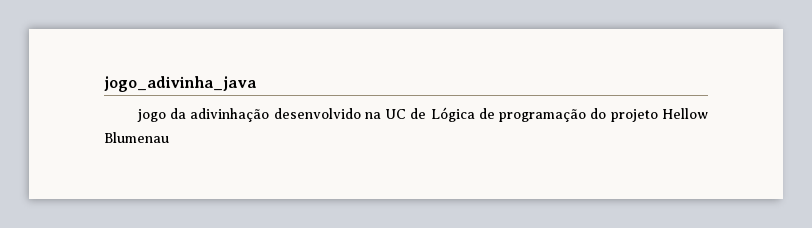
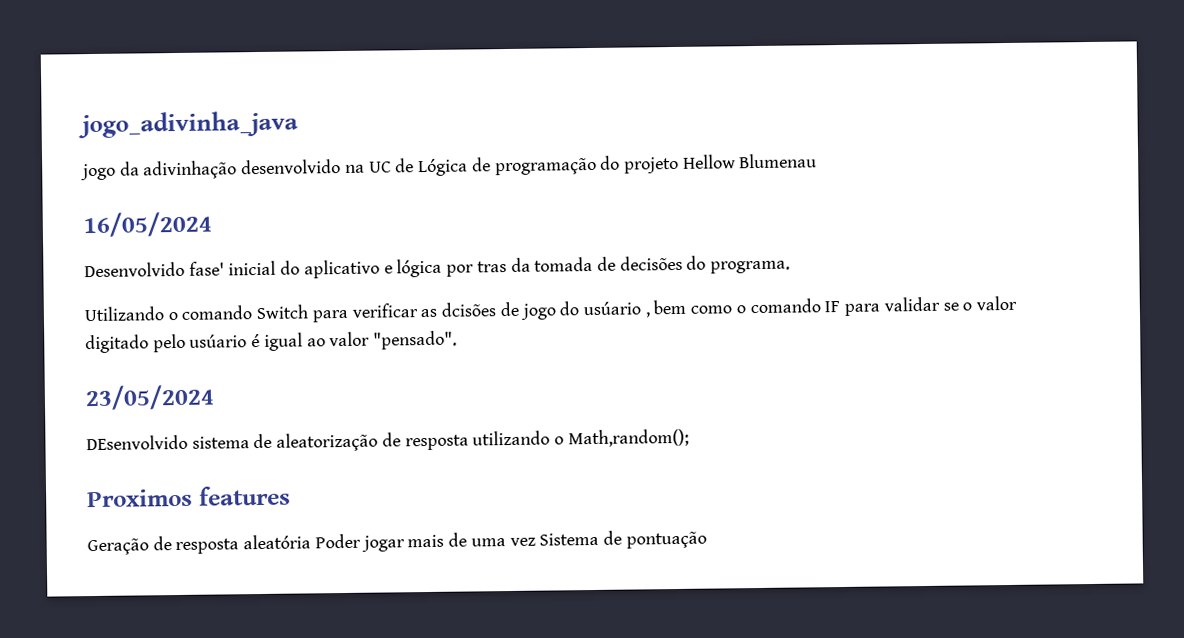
+ 16/05/2024
+ Desenvolvido fase' inicial do aplicativo e lógica por tras da tomada de decisões do programa.
+ Utilizando o comando Switch para verificar as dcisões de jogo do usúario , bem como o comando IF para validar se o valor digitado pelo usúario é igual ao valor "pensado".
+ 23/05/2024
+ DEsenvolvido sistema de aleatorização de resposta utilizando o Math,random();
+ Proximos features
+ Geração de resposta aleatória Poder jogar mais de uma vez Sistema de pontuação

